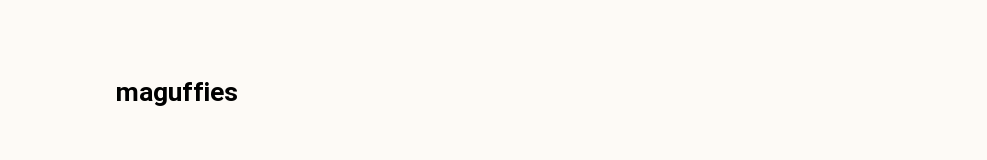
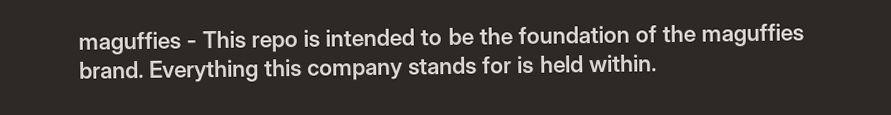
- maguffies
+ maguffies - This repo is intended to be the foundation of the maguffies brand. Everything this company stands for is held within.

